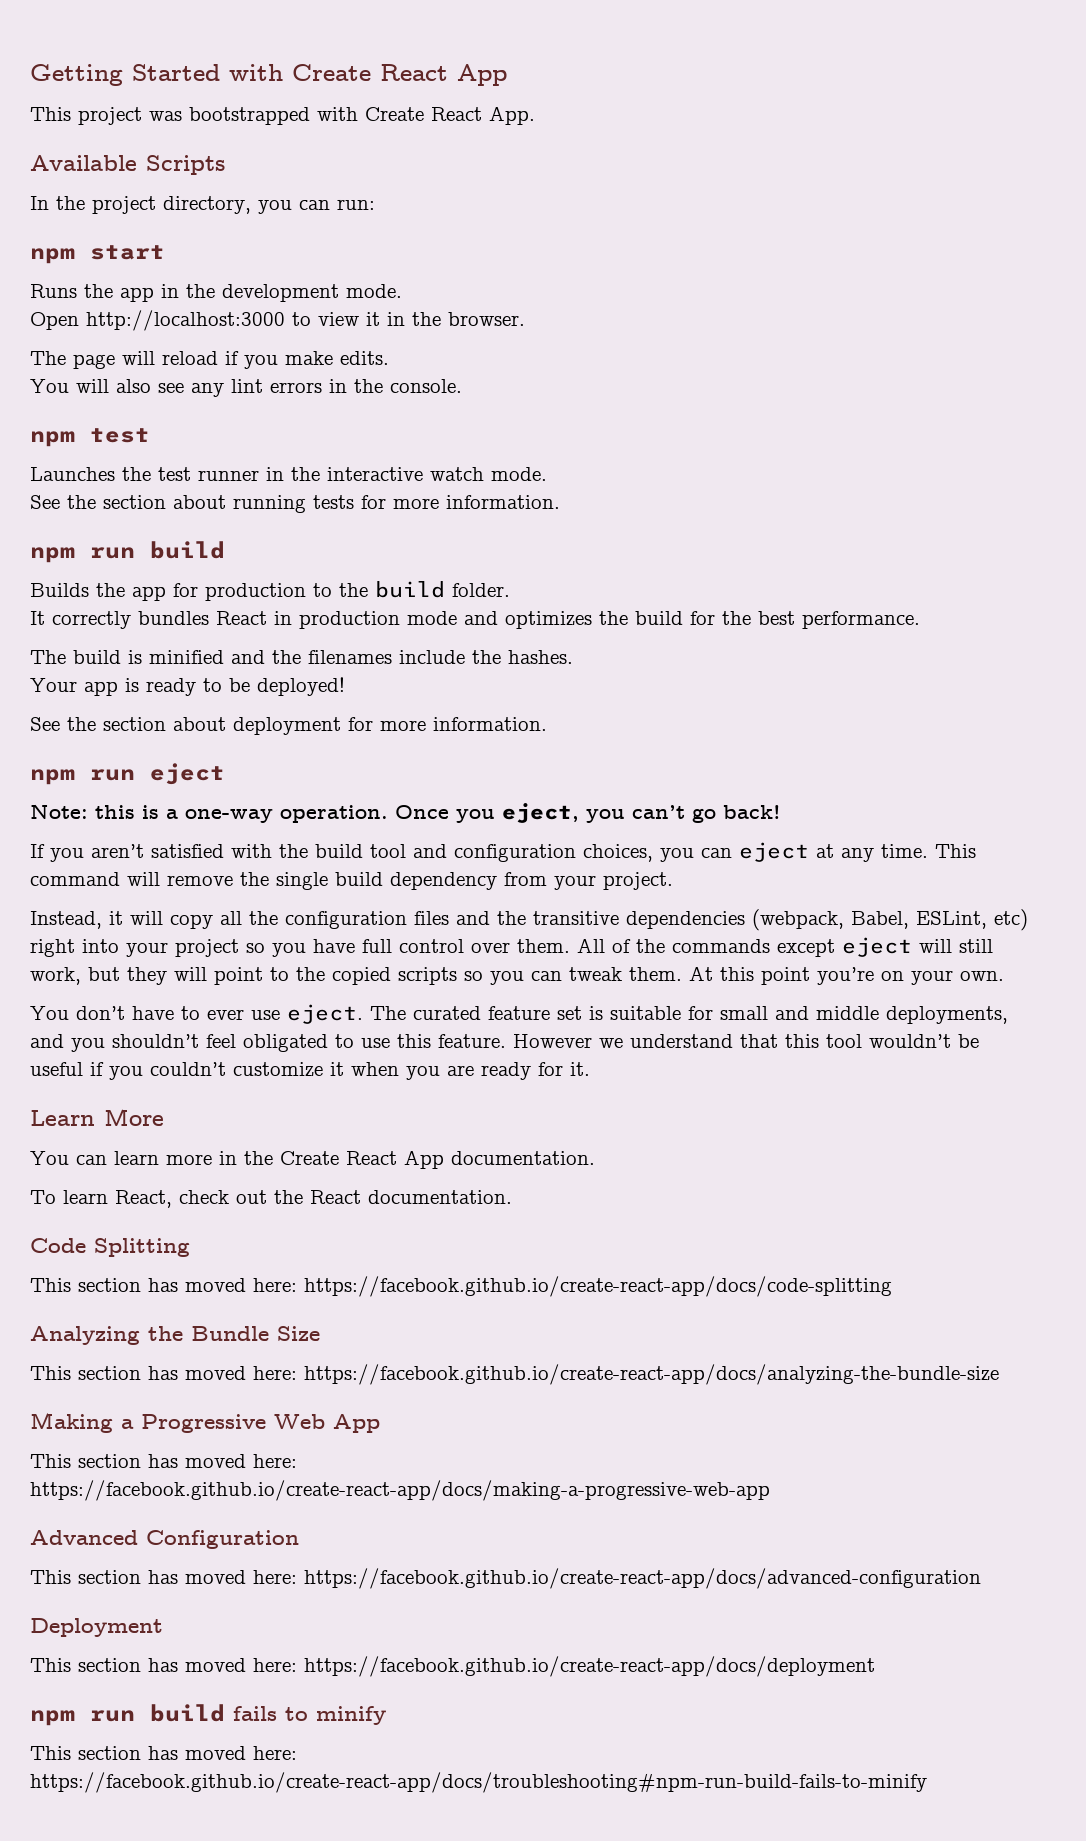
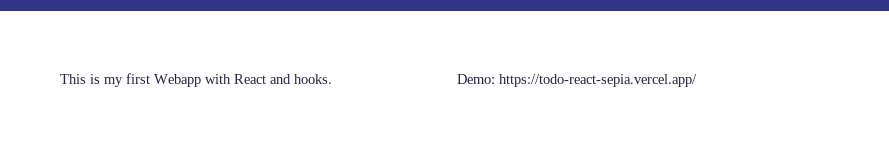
- Getting Started with Create React App
- This project was bootstrapped with Create React App.
- Available Scripts
- In the project directory, you can run:
- npm start
- Runs the app in the development mode.
- Open http://localhost:3000 to view it in the browser.
- The page will reload if you make edits.
- You will also see any lint errors in the console.
- npm test
- Launches the test runner in the interactive watch mode.
- See the section about running tests for more information.
- npm run build
- Builds the app for production to the build folder.
- It correctly bundles React in production mode and optimizes the build for the best performance.
- The build is minified and the filenames include the hashes.
- Your app is ready to be deployed!
- See the section about deployment for more information.
- npm run eject
- Note: this is a one-way operation. Once you eject, you can’t go back!
- If you aren’t satisfied with the build tool and configuration choices, you can eject at any time. This command will remove the single build dependency from your project.
- Instead, it will copy all the configuration files and the transitive dependencies (webpack, Babel, ESLint, etc) right into your project so you have full control over them. All of the commands except eject will still work, but they will point to the copied scripts so you can tweak them. At this point you’re on your own.
- You don’t have to ever use eject. The curated feature set is suitable for small and middle deployments, and you shouldn’t feel obligated to use this feature. However we understand that this tool wouldn’t be useful if you couldn’t customize it when you are ready for it.
- Learn More
- You can learn more in the Create React App documentation.
- To learn React, check out the React documentation.
- Code Splitting
- This section has moved here: https://facebook.github.io/create-react-app/docs/code-splitting
- Analyzing the Bundle Size
- This section has moved here: https://facebook.github.io/create-react-app/docs/analyzing-the-bundle-size
- Making a Progressive Web App
- This section has moved here: https://facebook.github.io/create-react-app/docs/making-a-progressive-web-app
- Advanced Configuration
- This section has moved here: https://facebook.github.io/create-react-app/docs/advanced-configuration
- Deployment
- This section has moved here: https://facebook.github.io/create-react-app/docs/deployment
- npm run build fails to minify
- This section has moved here: https://facebook.github.io/create-react-app/docs/troubleshooting#npm-run-build-fails-to-minify
+ This is my first Webapp with React and hooks.
+ Demo: https://todo-react-sepia.vercel.app/

